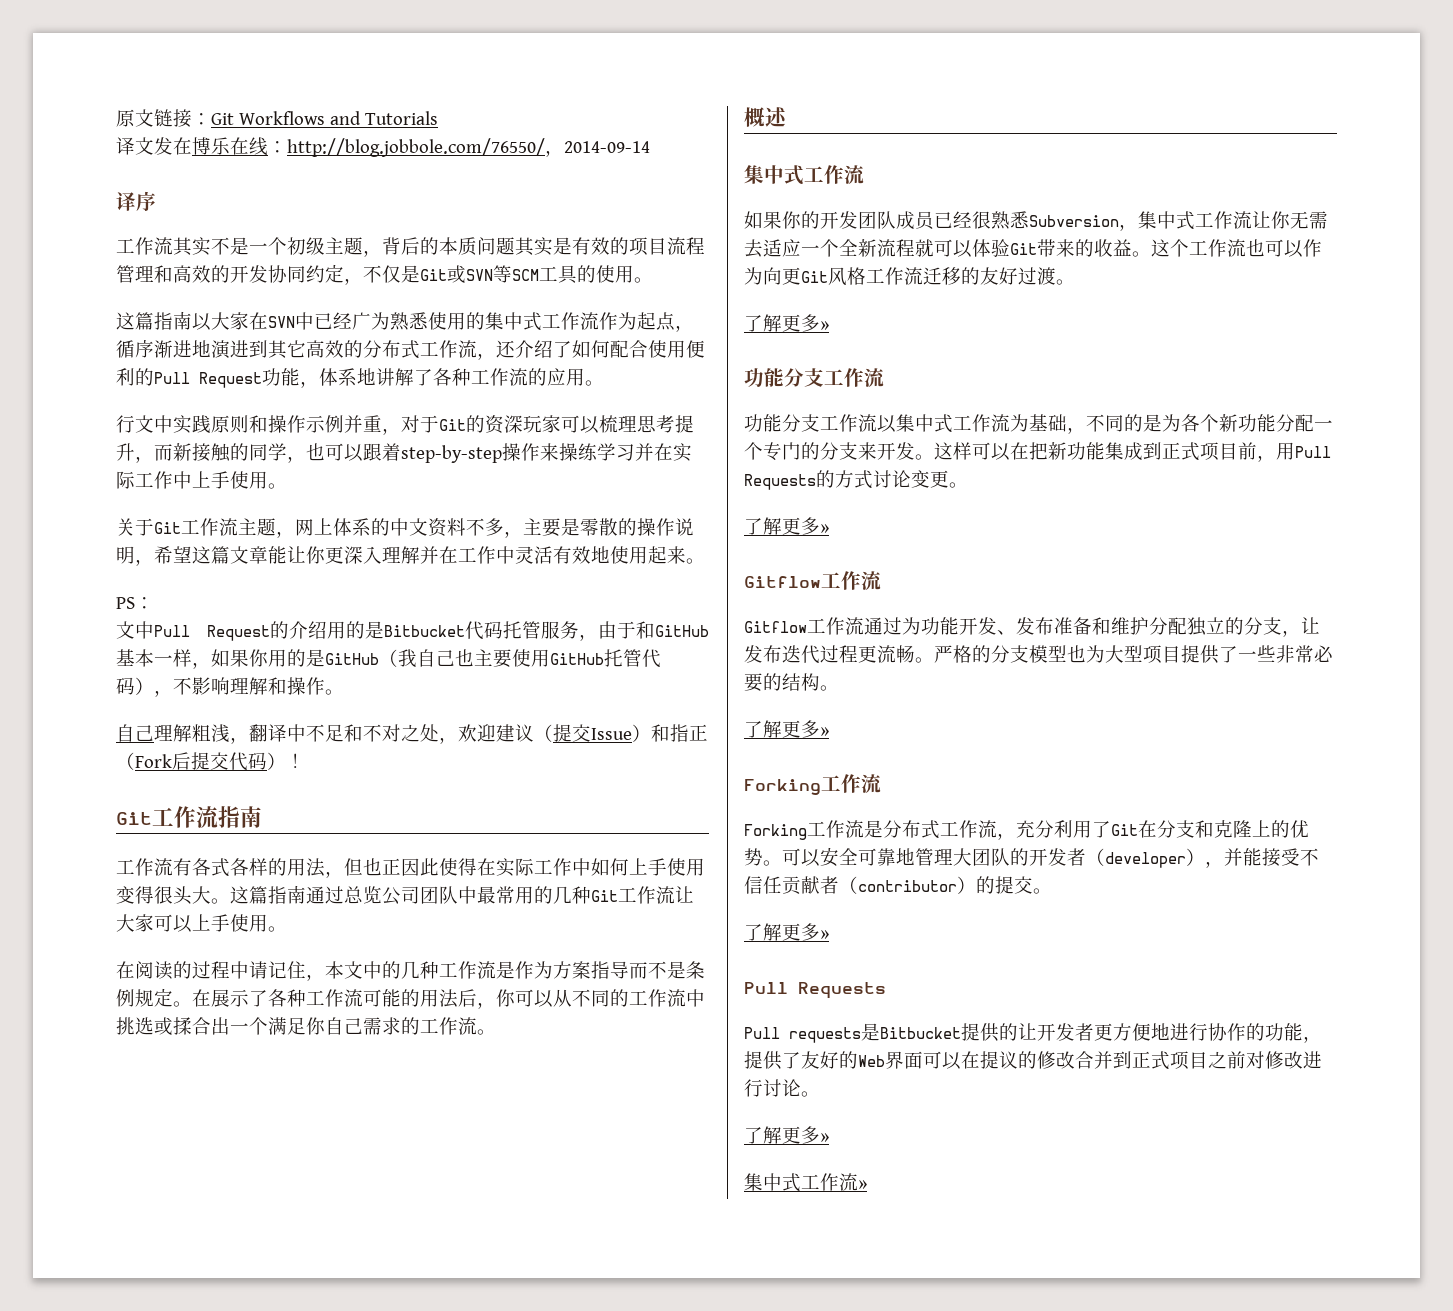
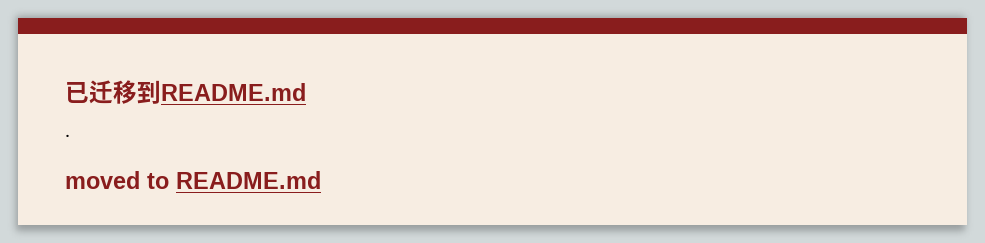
- 原文链接：Git Workflows and Tutorials
- 译文发在博乐在线：http://blog.jobbole.com/76550/，2014-09-14
- 译序
- 工作流其实不是一个初级主题，背后的本质问题其实是有效的项目流程管理和高效的开发协同约定，不仅是Git或SVN等SCM工具的使用。
- 这篇指南以大家在SVN中已经广为熟悉使用的集中式工作流作为起点，循序渐进地演进到其它高效的分布式工作流，还介绍了如何配合使用便利的Pull Request功能，体系地讲解了各种工作流的应用。
- 行文中实践原则和操作示例并重，对于Git的资深玩家可以梳理思考提升，而新接触的同学，也可以跟着step-by-step操作来操练学习并在实际工作中上手使用。
- 关于Git工作流主题，网上体系的中文资料不多，主要是零散的操作说明，希望这篇文章能让你更深入理解并在工作中灵活有效地使用起来。
- PS：
- 文中Pull Request的介绍用的是Bitbucket代码托管服务，由于和GitHub基本一样，如果你用的是GitHub（我自己也主要使用GitHub托管代码），不影响理解和操作。
- 自己理解粗浅，翻译中不足和不对之处，欢迎建议（提交Issue）和指正（Fork后提交代码）！
- Git工作流指南
- 工作流有各式各样的用法，但也正因此使得在实际工作中如何上手使用变得很头大。这篇指南通过总览公司团队中最常用的几种Git工作流让大家可以上手使用。
- 在阅读的过程中请记住，本文中的几种工作流是作为方案指导而不是条例规定。在展示了各种工作流可能的用法后，你可以从不同的工作流中挑选或揉合出一个满足你自己需求的工作流。
- 概述
- 集中式工作流
- 如果你的开发团队成员已经很熟悉Subversion，集中式工作流让你无需去适应一个全新流程就可以体验Git带来的收益。这个工作流也可以作为向更Git风格工作流迁移的友好过渡。
- 了解更多»
- 功能分支工作流
- 功能分支工作流以集中式工作流为基础，不同的是为各个新功能分配一个专门的分支来开发。这样可以在把新功能集成到正式项目前，用Pull Requests的方式讨论变更。
- 了解更多»
- Gitflow工作流
- Gitflow工作流通过为功能开发、发布准备和维护分配独立的分支，让发布迭代过程更流畅。严格的分支模型也为大型项目提供了一些非常必要的结构。
- 了解更多»
- Forking工作流
- Forking工作流是分布式工作流，充分利用了Git在分支和克隆上的优势。可以安全可靠地管理大团队的开发者（developer），并能接受不信任贡献者（contributor）的提交。
- 了解更多»
- Pull Requests
- Pull requests是Bitbucket提供的让开发者更方便地进行协作的功能，提供了友好的Web界面可以在提议的修改合并到正式项目之前对修改进行讨论。
- 了解更多»
- 集中式工作流»
+ 已迁移到README.md
+ .
+ moved to README.md

